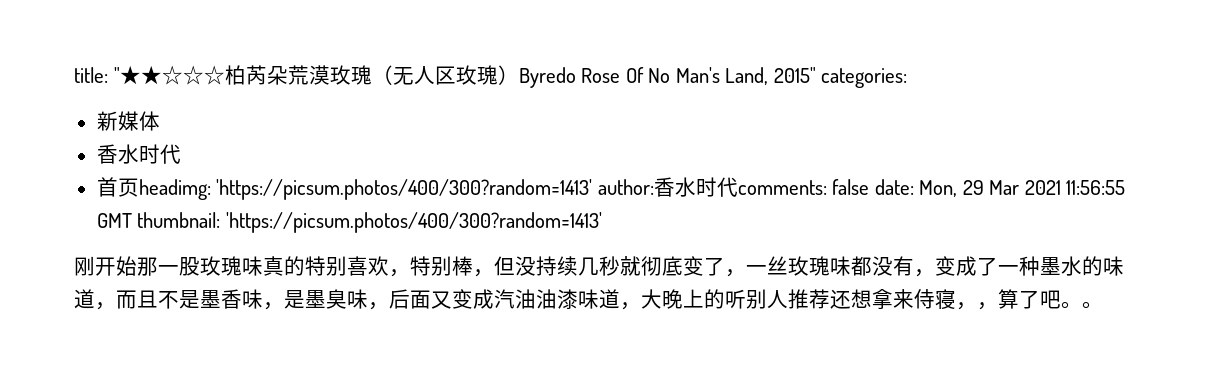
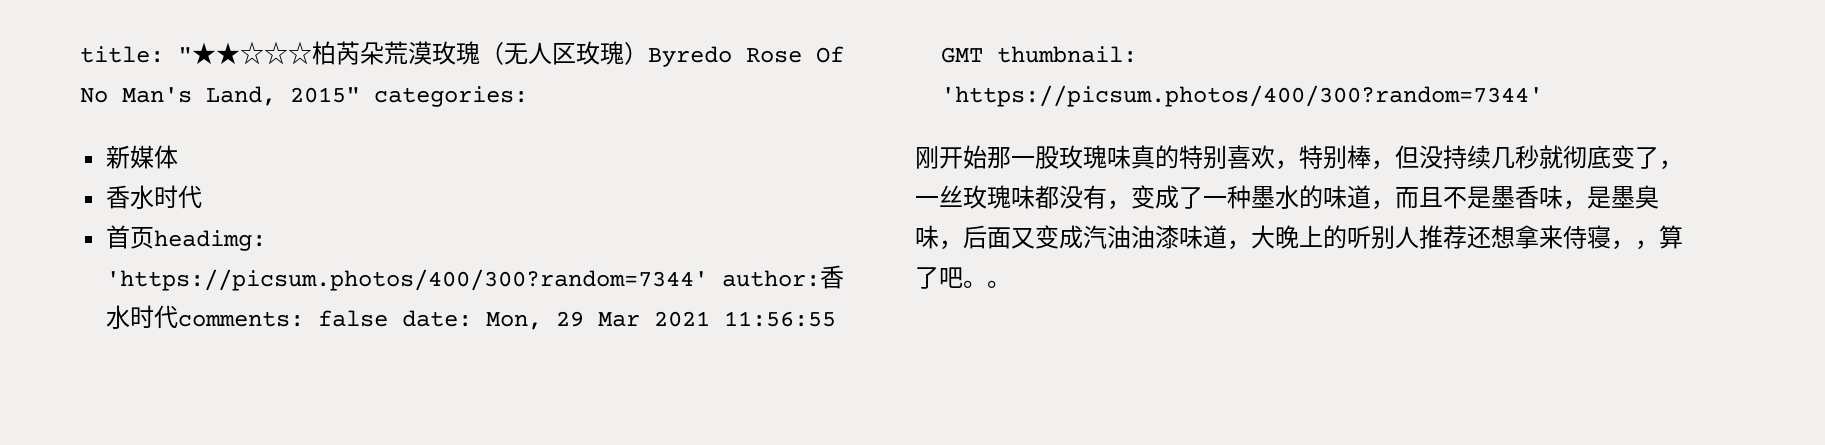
- 首页headimg: 'https://picsum.photos/400/300?random=1413' author:香水时代comments: false date: Mon, 29 Mar 2021 11:56:55 GMT thumbnail: 'https://picsum.photos/400/300?random=1413'
+ 首页headimg: 'https://picsum.photos/400/300?random=7344' author:香水时代comments: false date: Mon, 29 Mar 2021 11:56:55 GMT thumbnail: 'https://picsum.photos/400/300?random=7344'

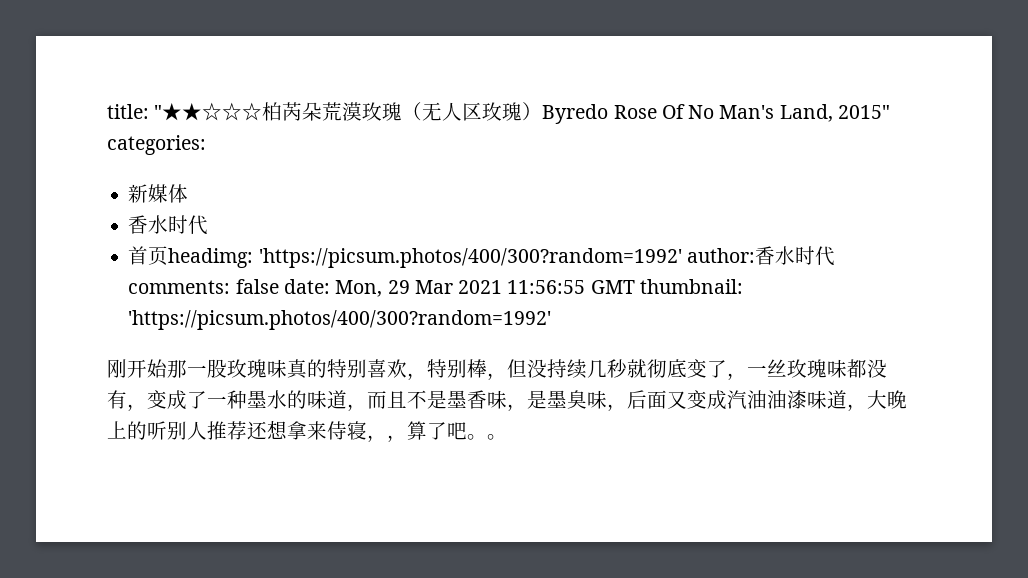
- 首页headimg: 'https://picsum.photos/400/300?random=7344' author:香水时代comments: false date: Mon, 29 Mar 2021 11:56:55 GMT thumbnail: 'https://picsum.photos/400/300?random=7344'
+ 首页headimg: 'https://picsum.photos/400/300?random=1992' author:香水时代comments: false date: Mon, 29 Mar 2021 11:56:55 GMT thumbnail: 'https://picsum.photos/400/300?random=1992'

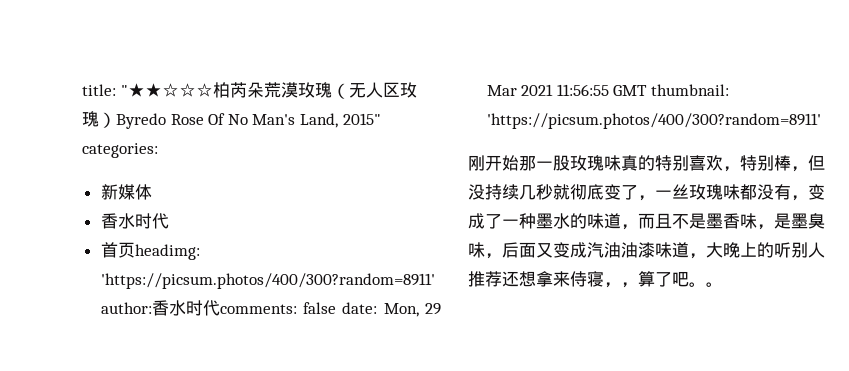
- 首页headimg: 'https://picsum.photos/400/300?random=1992' author:香水时代comments: false date: Mon, 29 Mar 2021 11:56:55 GMT thumbnail: 'https://picsum.photos/400/300?random=1992'
+ 首页headimg: 'https://picsum.photos/400/300?random=8911' author:香水时代comments: false date: Mon, 29 Mar 2021 11:56:55 GMT thumbnail: 'https://picsum.photos/400/300?random=8911'

